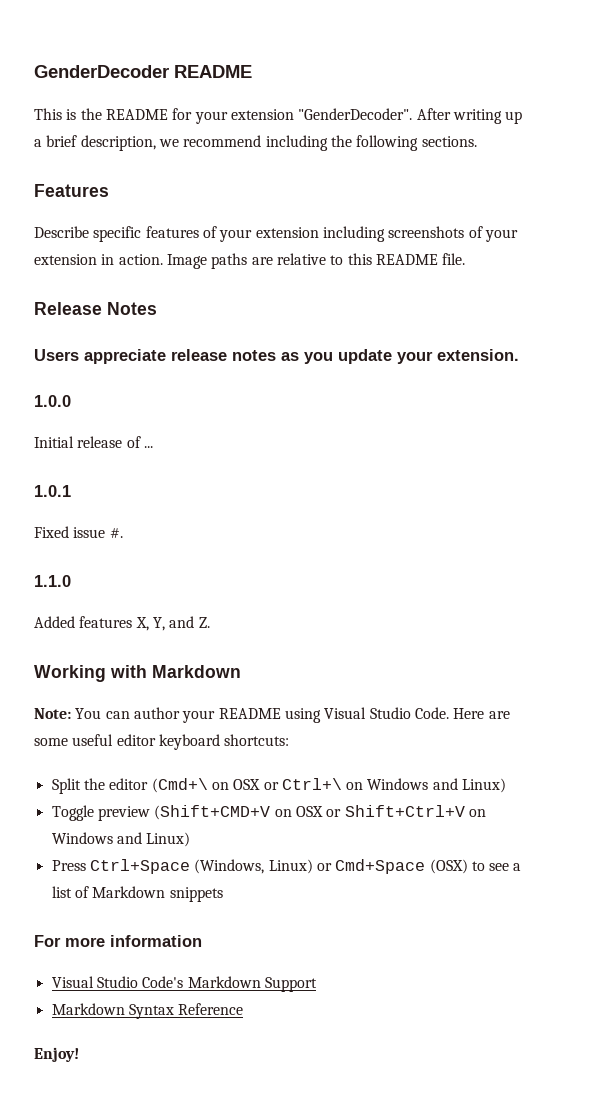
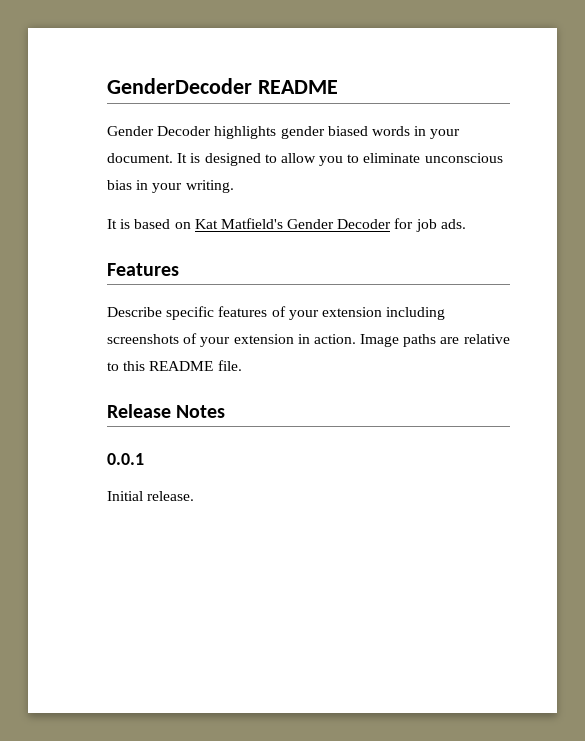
- This is the README for your extension "GenderDecoder". After writing up a brief description, we recommend including the following sections.
+ Gender Decoder highlights gender biased words in your document. It is designed to allow you to eliminate unconscious bias in your writing.
+ It is based on Kat Matfield's Gender Decoder for job ads.
- Users appreciate release notes as you update your extension.
- 1.0.0
- Initial release of ...
- 1.0.1
- Fixed issue #.
- 1.1.0
- Added features X, Y, and Z.
- Working with Markdown
- Note: You can author your README using Visual Studio Code. Here are some useful editor keyboard shortcuts:
- Split the editor (Cmd+\ on OSX or Ctrl+\ on Windows and Linux)
- Toggle preview (Shift+CMD+V on OSX or Shift+Ctrl+V on Windows and Linux)
- Press Ctrl+Space (Windows, Linux) or Cmd+Space (OSX) to see a list of Markdown snippets
- For more information
- Visual Studio Code's Markdown Support
- Markdown Syntax Reference
- Enjoy!
+ 0.0.1
+ Initial release.

